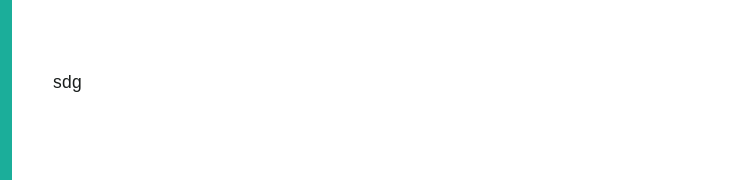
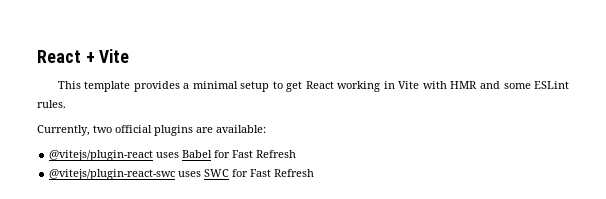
- sdg
+ React + Vite
+ This template provides a minimal setup to get React working in Vite with HMR and some ESLint rules.
+ Currently, two official plugins are available:
+ @vitejs/plugin-react uses Babel for Fast Refresh
+ @vitejs/plugin-react-swc uses SWC for Fast Refresh

